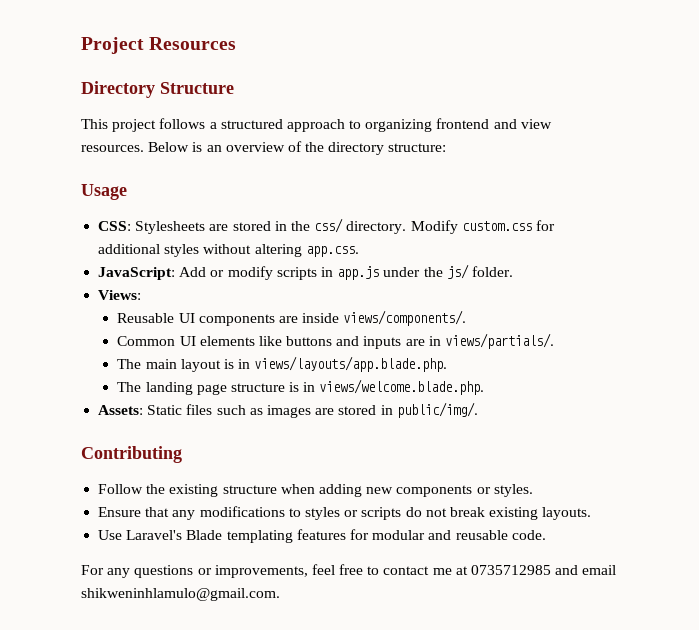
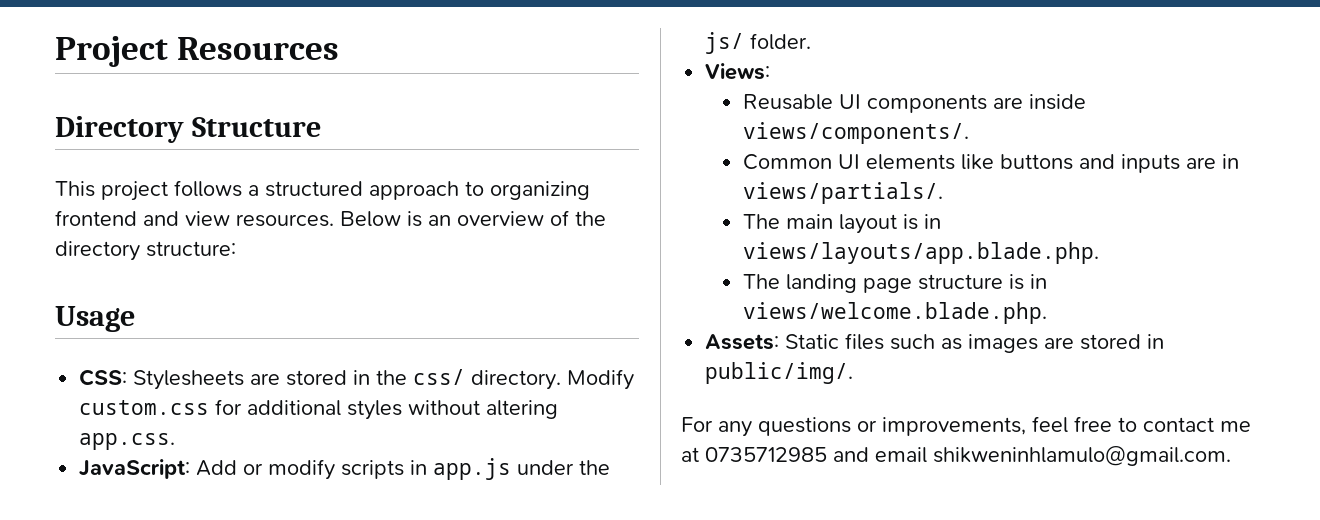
- Contributing
- Follow the existing structure when adding new components or styles.
- Ensure that any modifications to styles or scripts do not break existing layouts.
- Use Laravel's Blade templating features for modular and reusable code.

